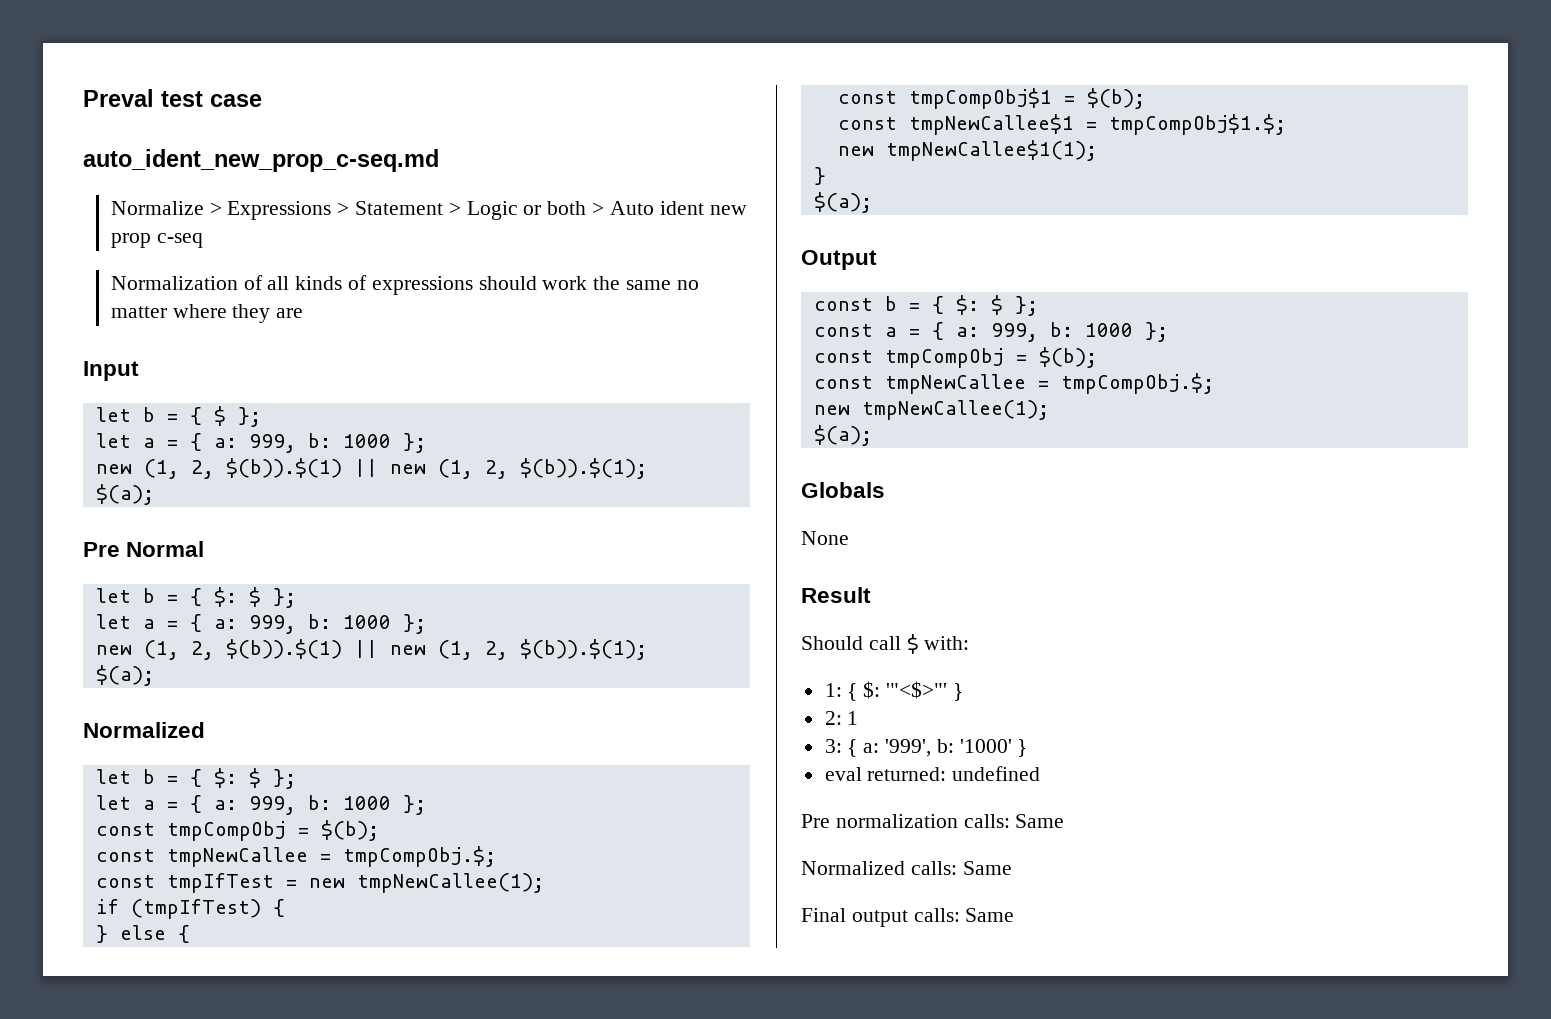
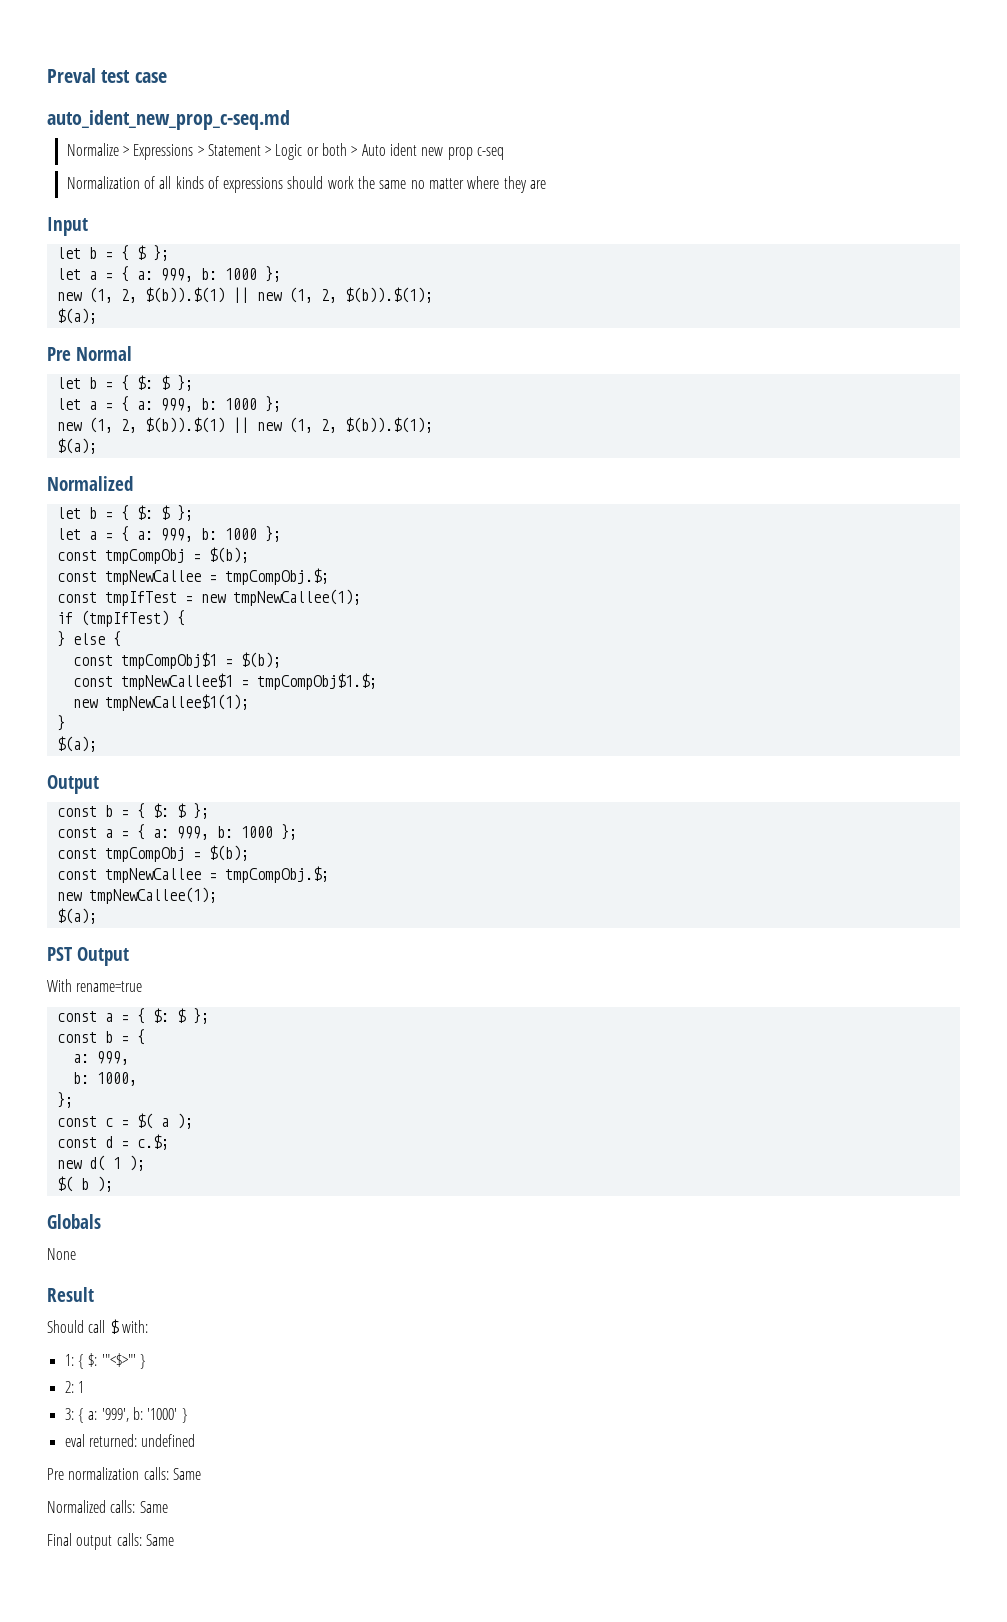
+ PST Output
+ With rename=true
+ const a = { $: $ };
+ const b = {
+ a: 999,
+ b: 1000,
+ };
+ const c = $( a );
+ const d = c.$;
+ new d( 1 );
+ $( b );

